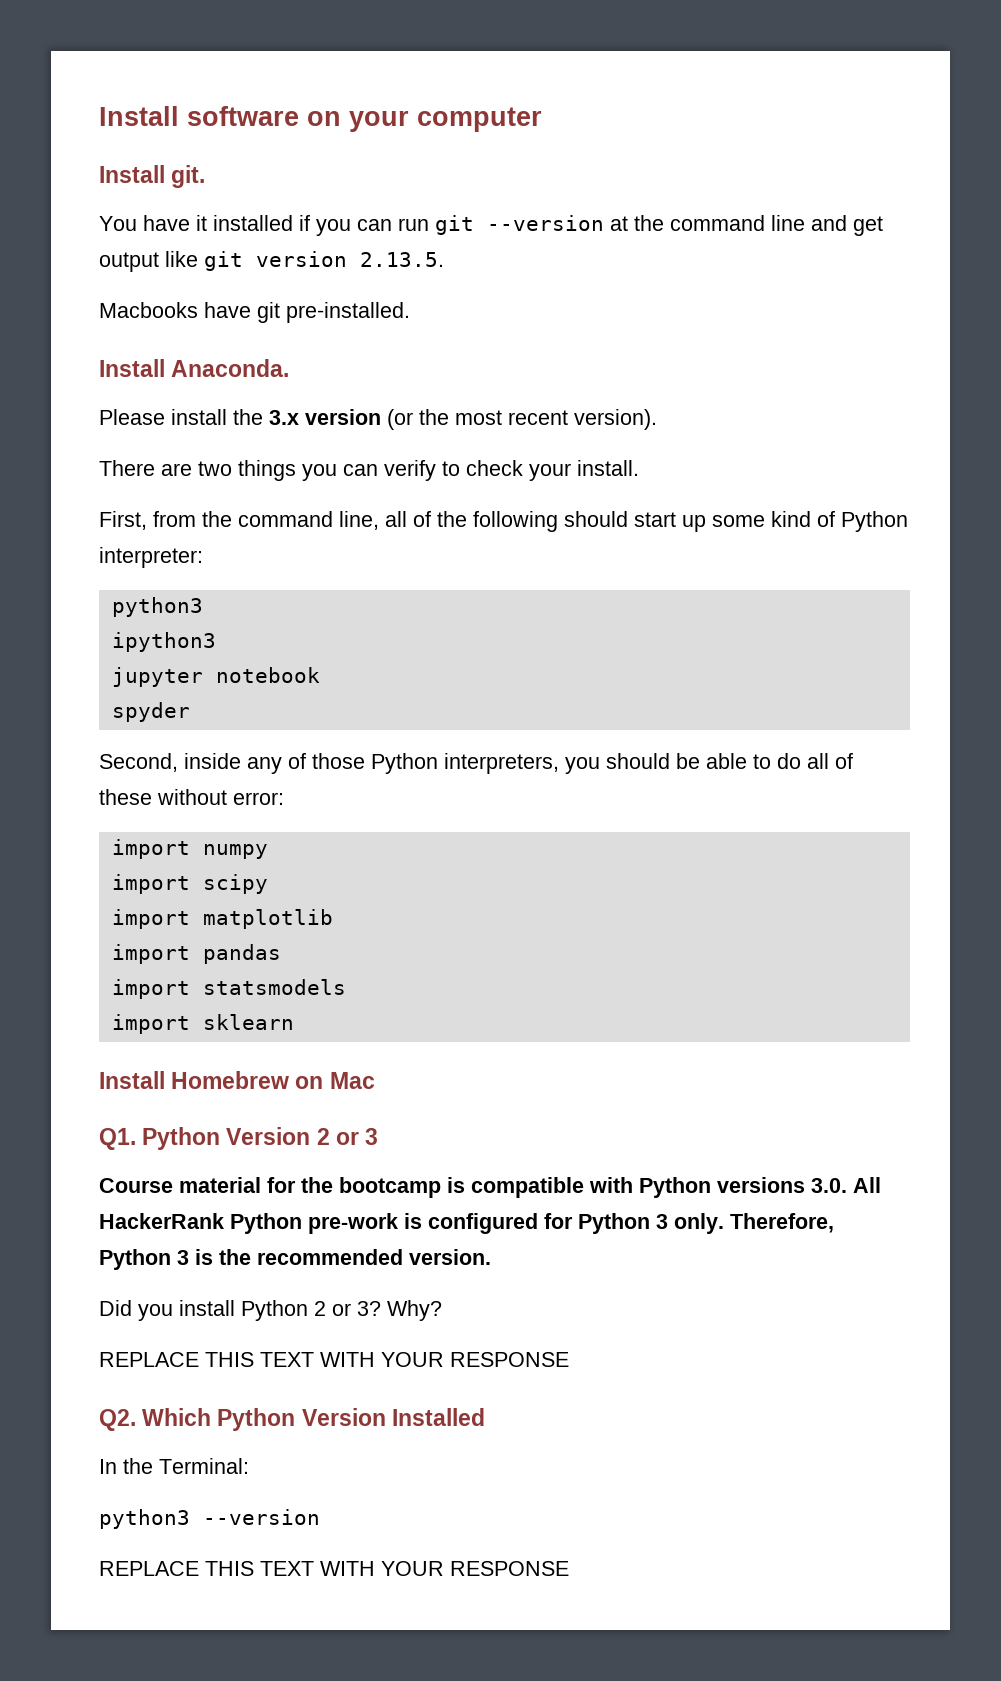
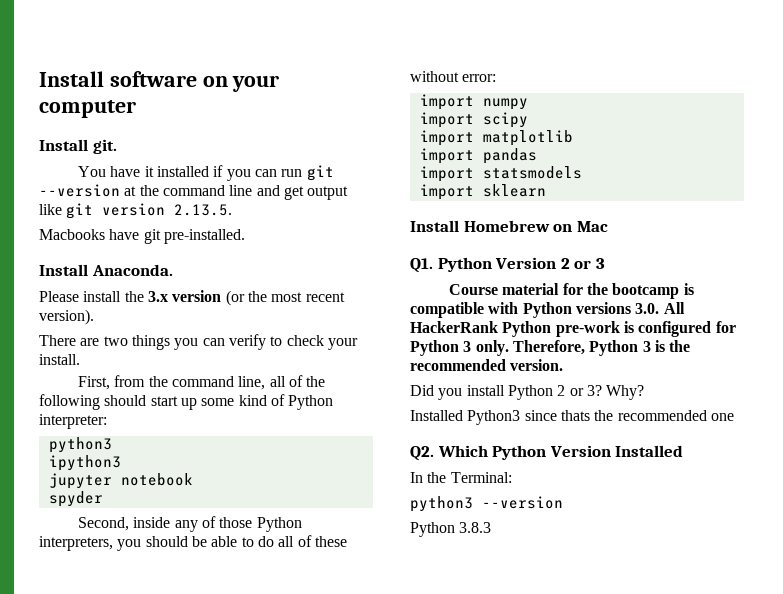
  Why?
- REPLACE THIS TEXT WITH YOUR RESPONSE
+ Installed Python3 since thats the recommended one
  python3 --version
- REPLACE THIS TEXT WITH YOUR RESPONSE
+ Python 3.8.3

